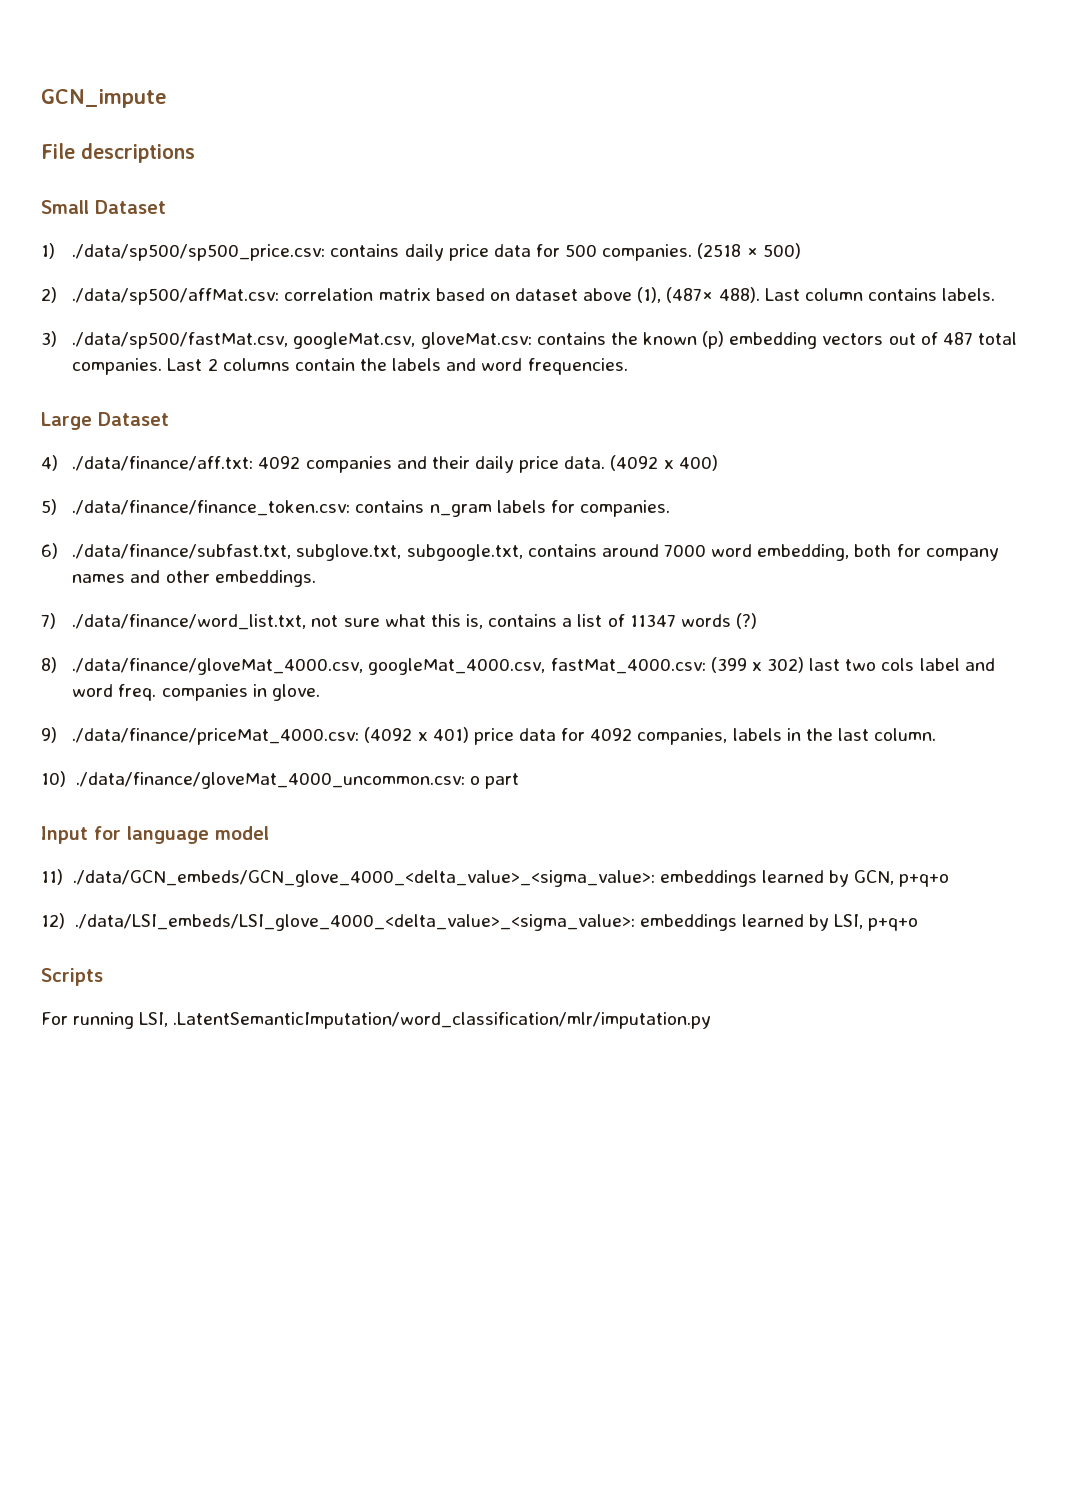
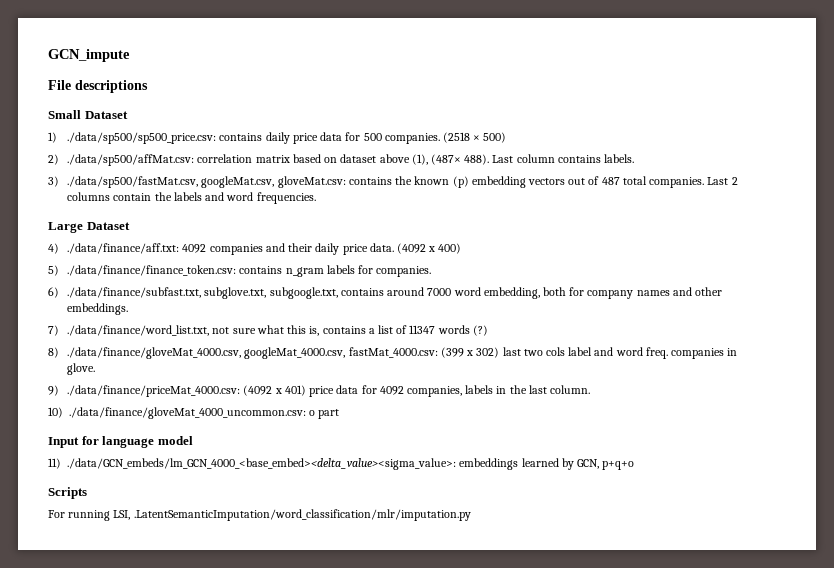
- 11) ./data/GCN_embeds/GCN_glove_4000_<delta_value>_<sigma_value>: embeddings learned by GCN, p+q+o
+ 11) ./data/GCN_embeds/lm_GCN_4000_<base_embed><delta_value><sigma_value>: embeddings learned by GCN, p+q+o
- 12) ./data/LSI_embeds/LSI_glove_4000_<delta_value>_<sigma_value>: embeddings learned by LSI, p+q+o

